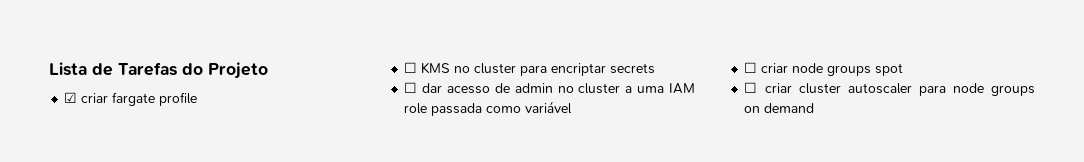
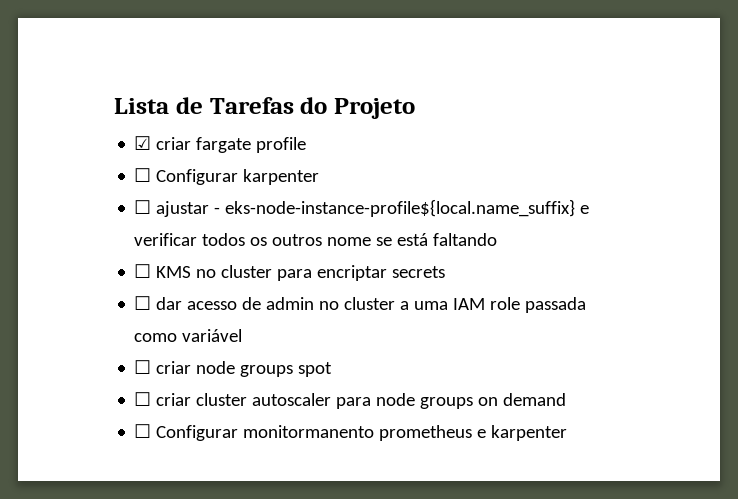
+ ☐ Configurar karpenter
+ ☐ ajustar - eks-node-instance-profile${local.name_suffix} e verificar todos os outros nome se está faltando
+ ☐ Configurar monitormanento prometheus e karpenter

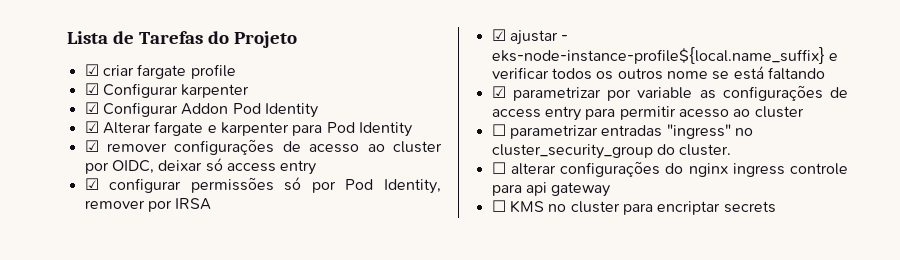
- ☐ Configurar karpenter
+ ☑ Configurar karpenter
- ☐ ajustar - eks-node-instance-profile${local.name_suffix} e verificar todos os outros nome se está faltando
+ ☑ Configurar Addon Pod Identity
+ ☑ Alterar fargate e karpenter para Pod Identity
+ ☑ remover configurações de acesso ao cluster por OIDC, deixar só access entry
+ ☑ configurar permissões só por Pod Identity, remover por IRSA
+ ☑ ajustar - eks-node-instance-profile${local.name_suffix} e verificar todos os outros nome se está faltando
+ ☑ parametrizar por variable as configurações de access entry para permitir acesso ao cluster
+ ☐ parametrizar entradas "ingress" no cluster_security_group do cluster.
+ ☐ alterar configurações do nginx ingress controle para api gateway
- ☐ dar acesso de admin no cluster a uma IAM role passada como variável
- ☐ criar node groups spot
- ☐ criar cluster autoscaler para node groups on demand
- ☐ Configurar monitormanento prometheus e karpenter

